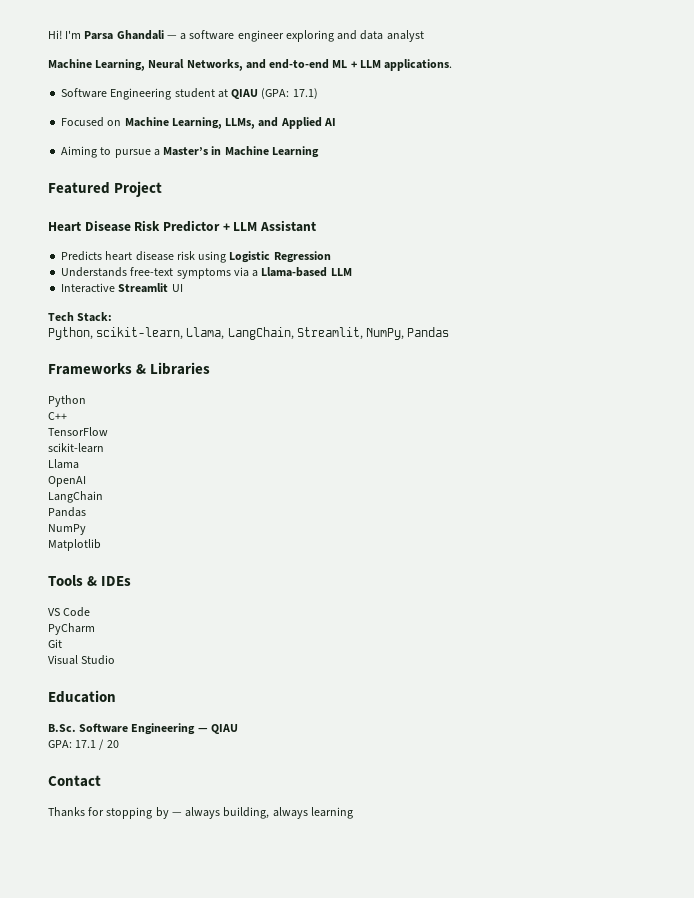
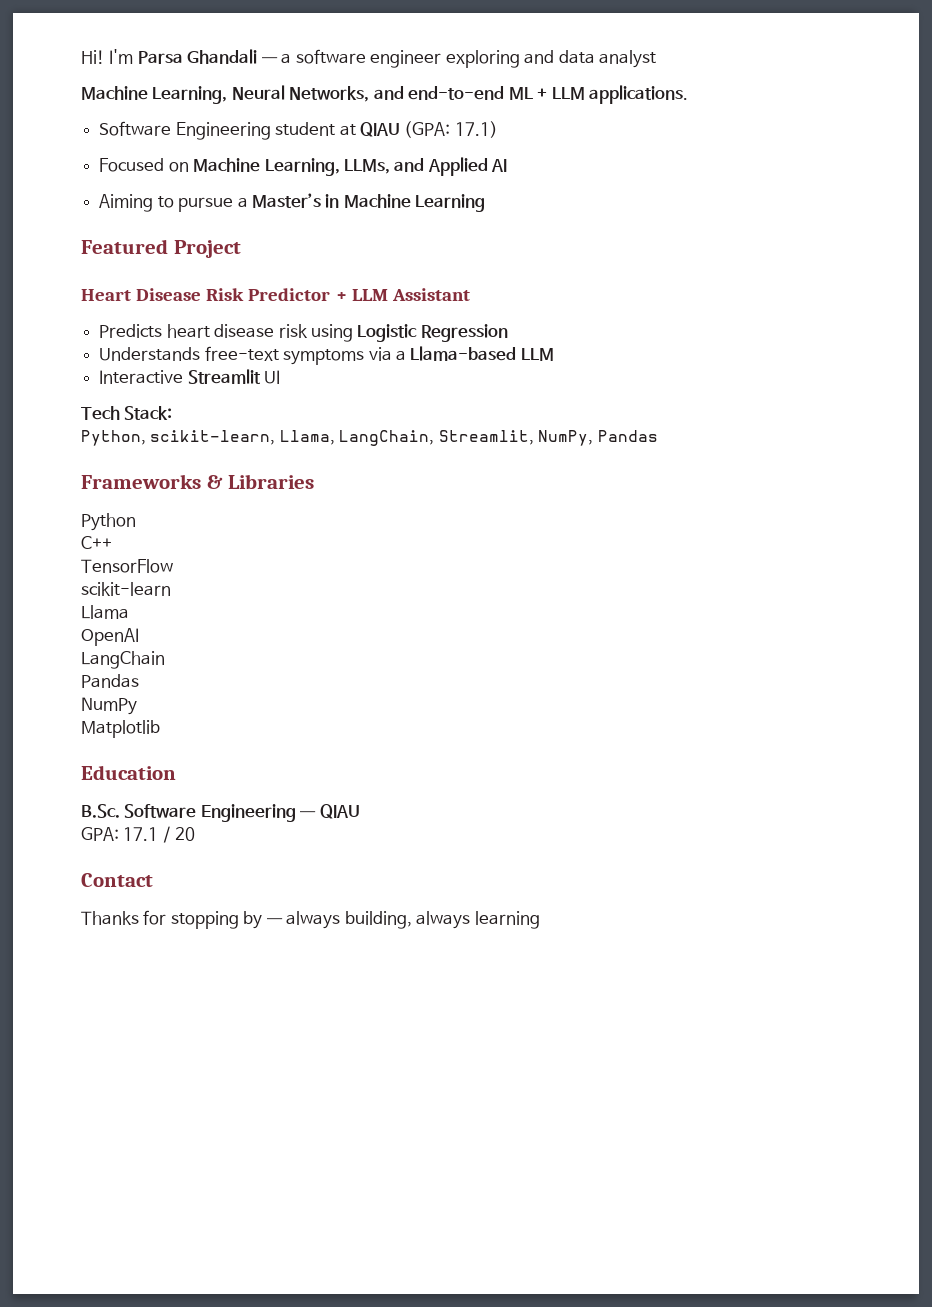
- Tools & IDEs
- VS Code
- PyCharm
- Git
- Visual Studio

